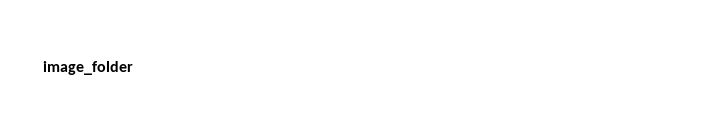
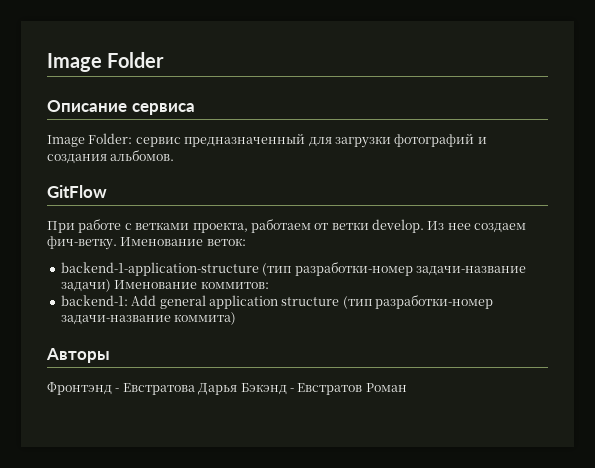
- image_folder
+ Image Folder
+ Описание сервиса
+ Image Folder: сервис предназначенный для загрузки фотографий и создания альбомов.
+ GitFlow
+ При работе с ветками проекта, работаем от ветки develop. Из нее создаем фич-ветку. Именование веток:
+ backend-1-application-structure (тип разработки-номер задачи-название задачи) Именование коммитов:
+ backend-1: Add general application structure (тип разработки-номер задачи-название коммита)
+ Авторы
+ Фронтэнд - Евстратова Дарья Бэкэнд - Евстратов Роман

